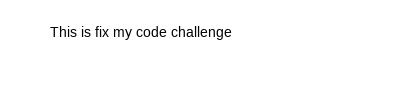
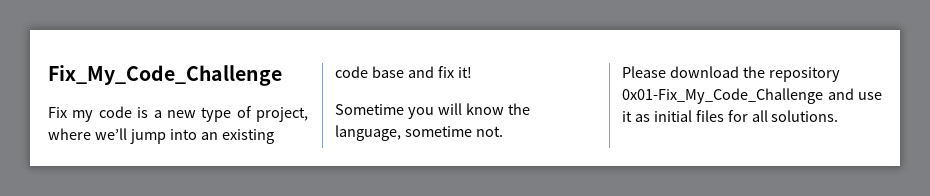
- This is fix my code challenge
+ Fix_My_Code_Challenge
+ Fix my code is a new type of project, where we’ll jump into an existing code base and fix it!
+ Sometime you will know the language, sometime not.
+ Please download the repository 0x01-Fix_My_Code_Challenge and use it as initial files for all solutions.

